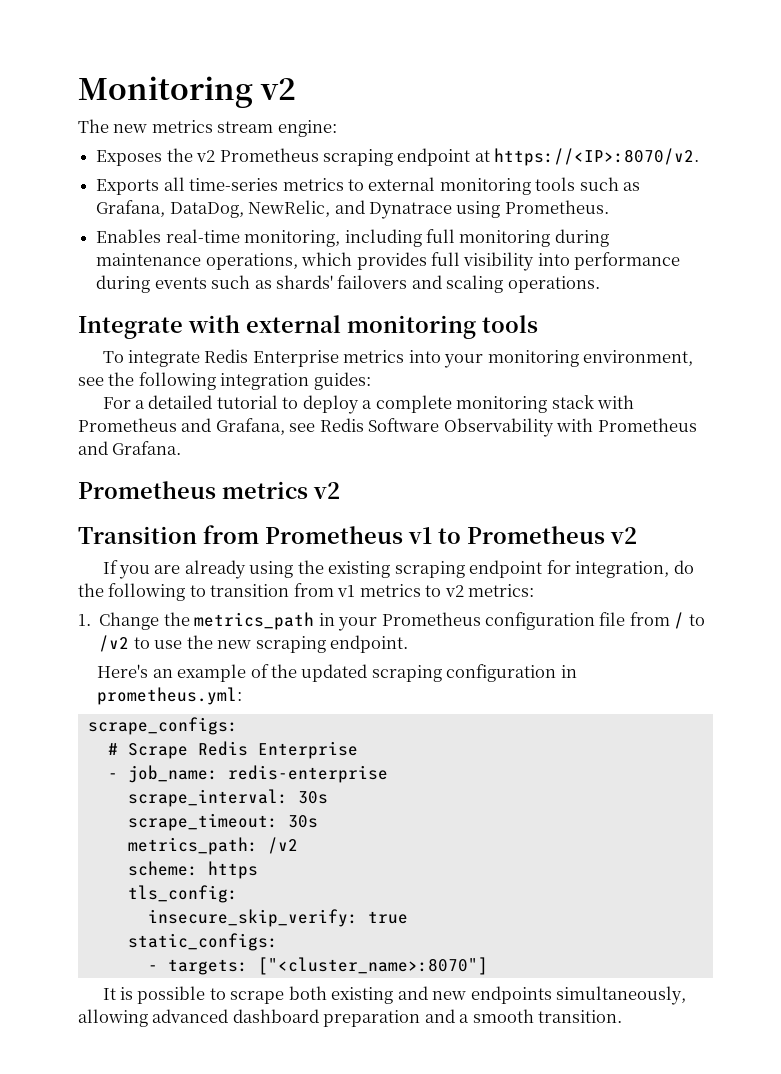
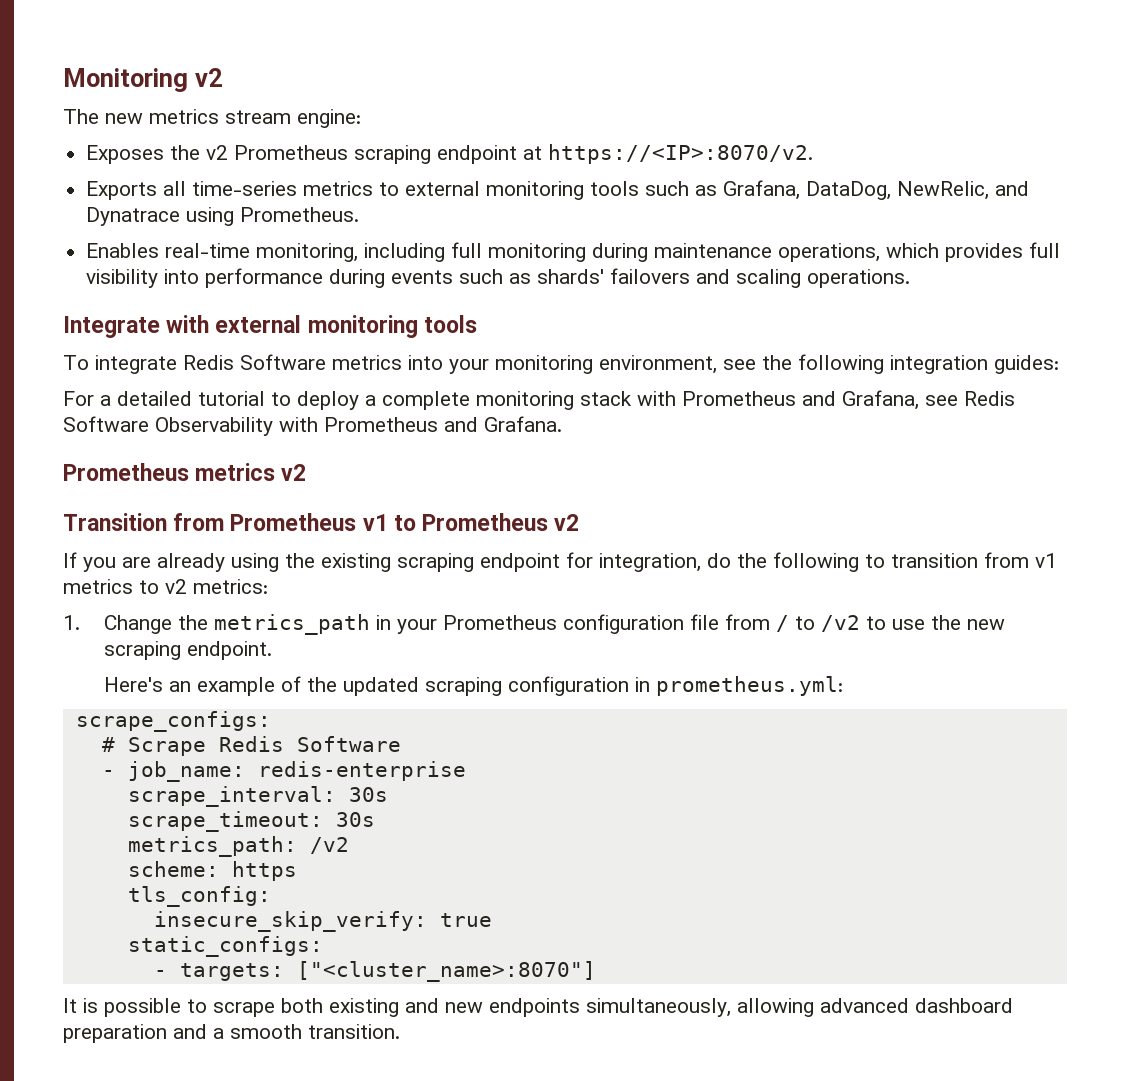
- To integrate Redis Enterprise metrics into your monitoring environment, see the following integration guides:
+ To integrate Redis Software metrics into your monitoring environment, see the following integration guides:
- # Scrape Redis Enterprise
+ # Scrape Redis Software

